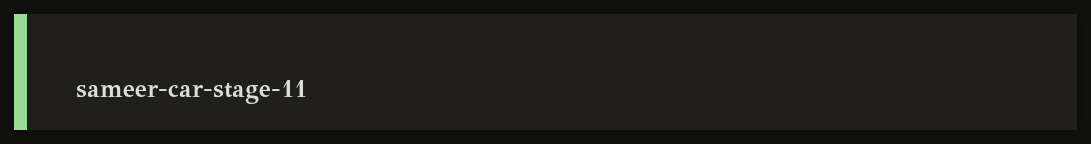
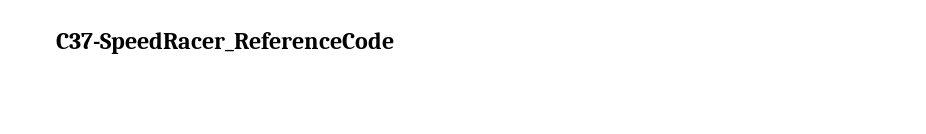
- sameer-car-stage-11
+ C37-SpeedRacer_ReferenceCode

